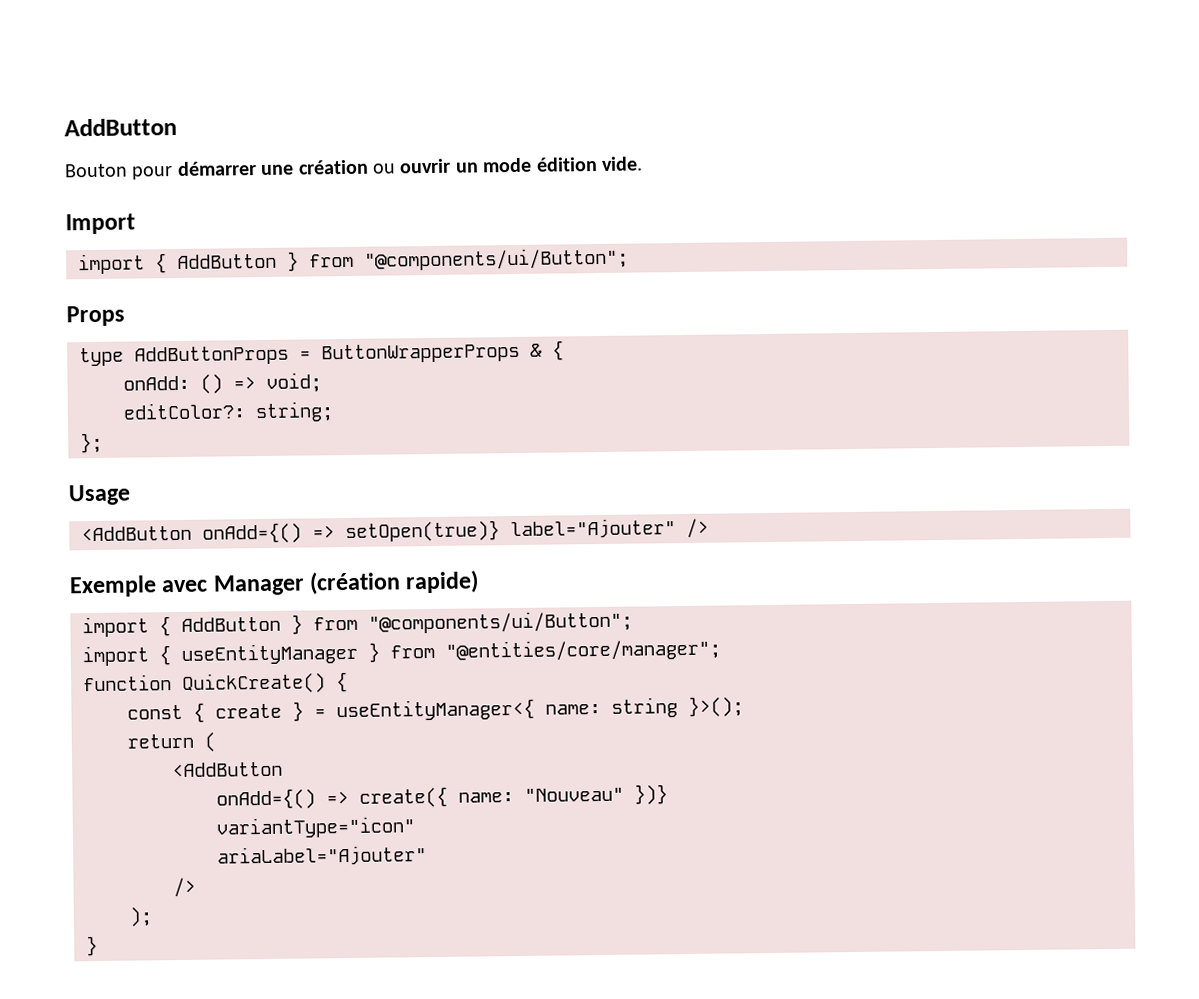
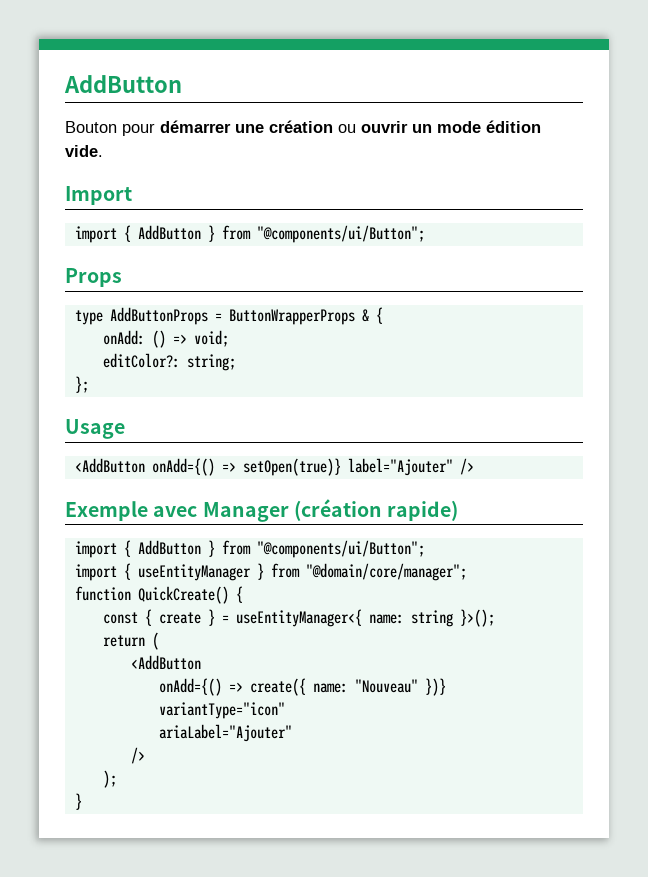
- import { useEntityManager } from "@entities/core/manager";
+ import { useEntityManager } from "@domain/core/manager";

